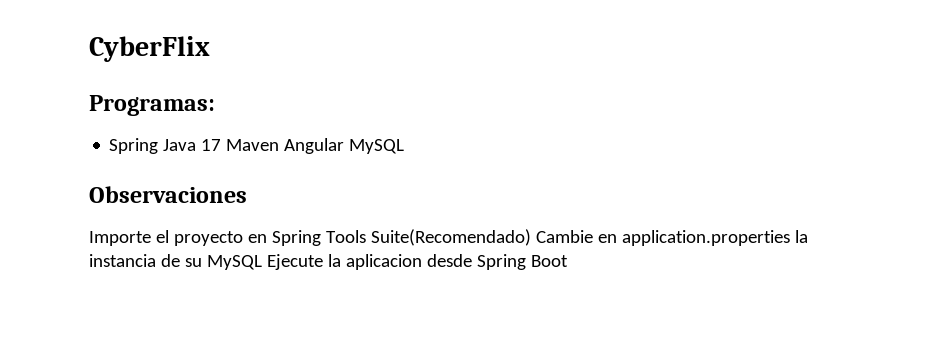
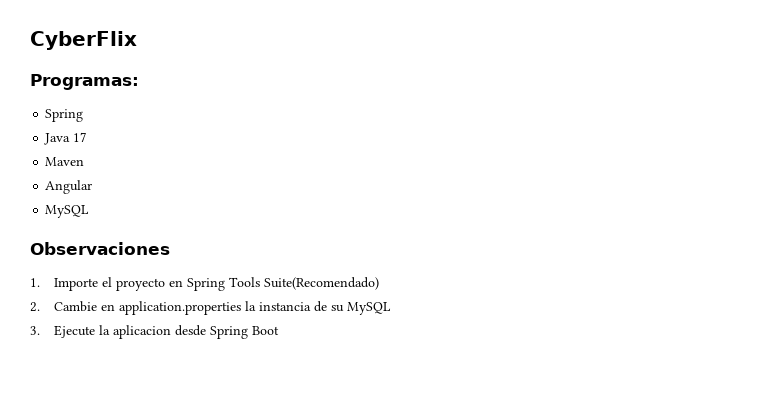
  Programas:
- Spring Java 17 Maven Angular MySQL
+ Spring
+ Java 17
+ Maven
+ Angular
+ MySQL
- Importe el proyecto en Spring Tools Suite(Recomendado) Cambie en application.properties la instancia de su MySQL Ejecute la aplicacion desde Spring Boot
+ 1. Importe el proyecto en Spring Tools Suite(Recomendado)
+ 2. Cambie en application.properties la instancia de su MySQL
+ 3. Ejecute la aplicacion desde Spring Boot

